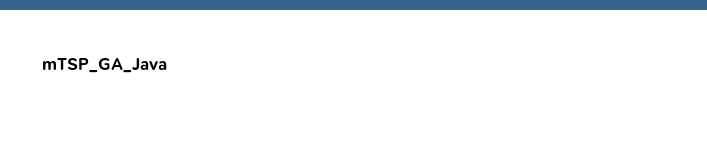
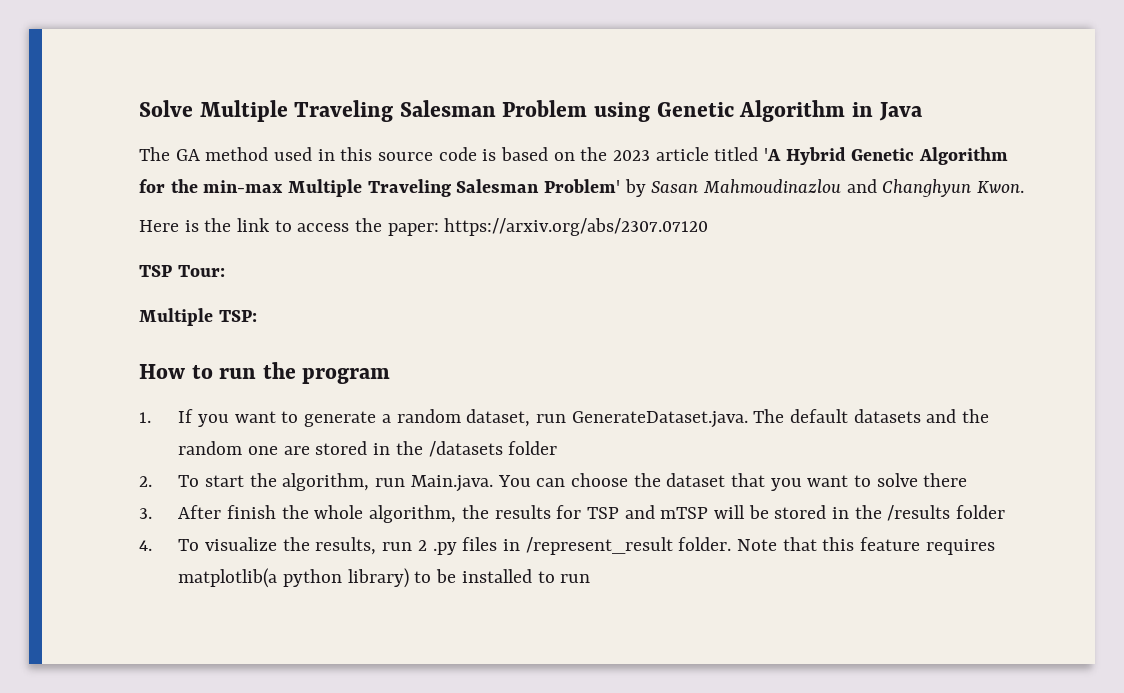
- mTSP_GA_Java
+ Solve Multiple Traveling Salesman Problem using Genetic Algorithm in Java
+ The GA method used in this source code is based on the 2023 article titled 'A Hybrid Genetic Algorithm for the min-max Multiple Traveling Salesman Problem' by Sasan Mahmoudinazlou and Changhyun Kwon.
+ Here is the link to access the paper: https://arxiv.org/abs/2307.07120
+ TSP Tour:
+ Multiple TSP:
+ How to run the program
+ 1. If you want to generate a random dataset, run GenerateDataset.java. The default datasets and the random one are stored in the /datasets folder
+ 2. To start the algorithm, run Main.java. You can choose the dataset that you want to solve there
+ 3. After finish the whole algorithm, the results for TSP and mTSP will be stored in the /results folder
+ 4. To visualize the results, run 2 .py files in /represent_result folder. Note that this feature requires matplotlib(a python library) to be installed to run

